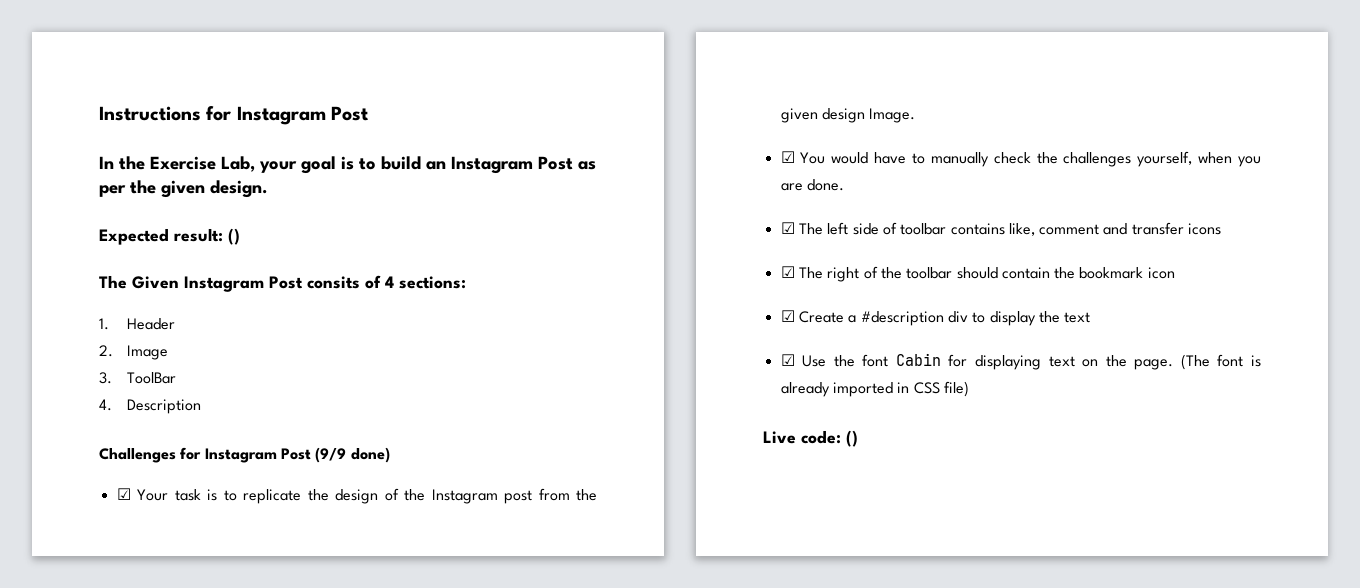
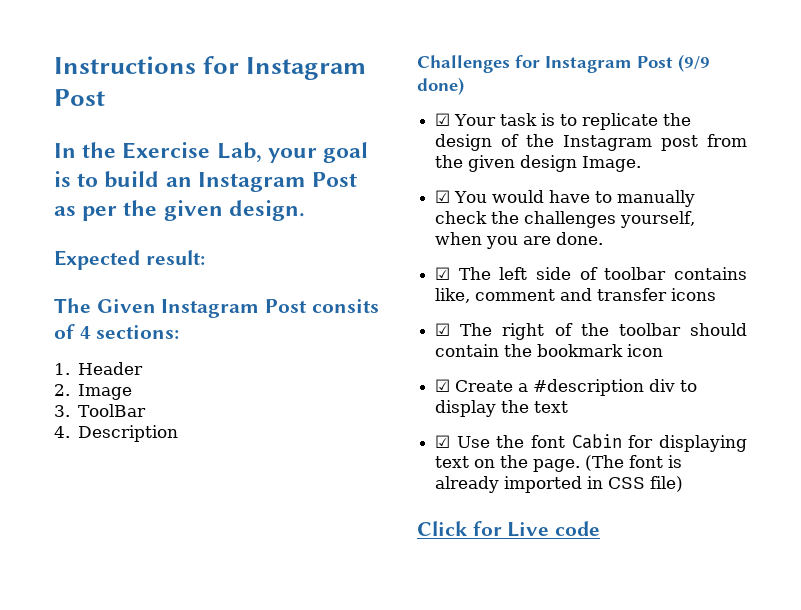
- Expected result: ()
+ Expected result:
- Live code: ()
+ Click for Live code

